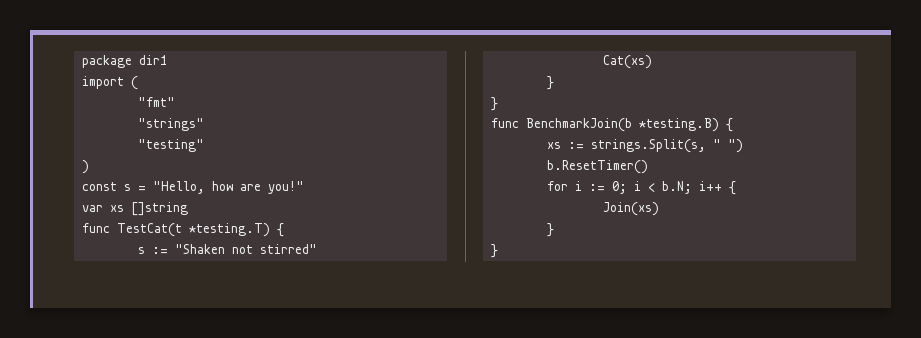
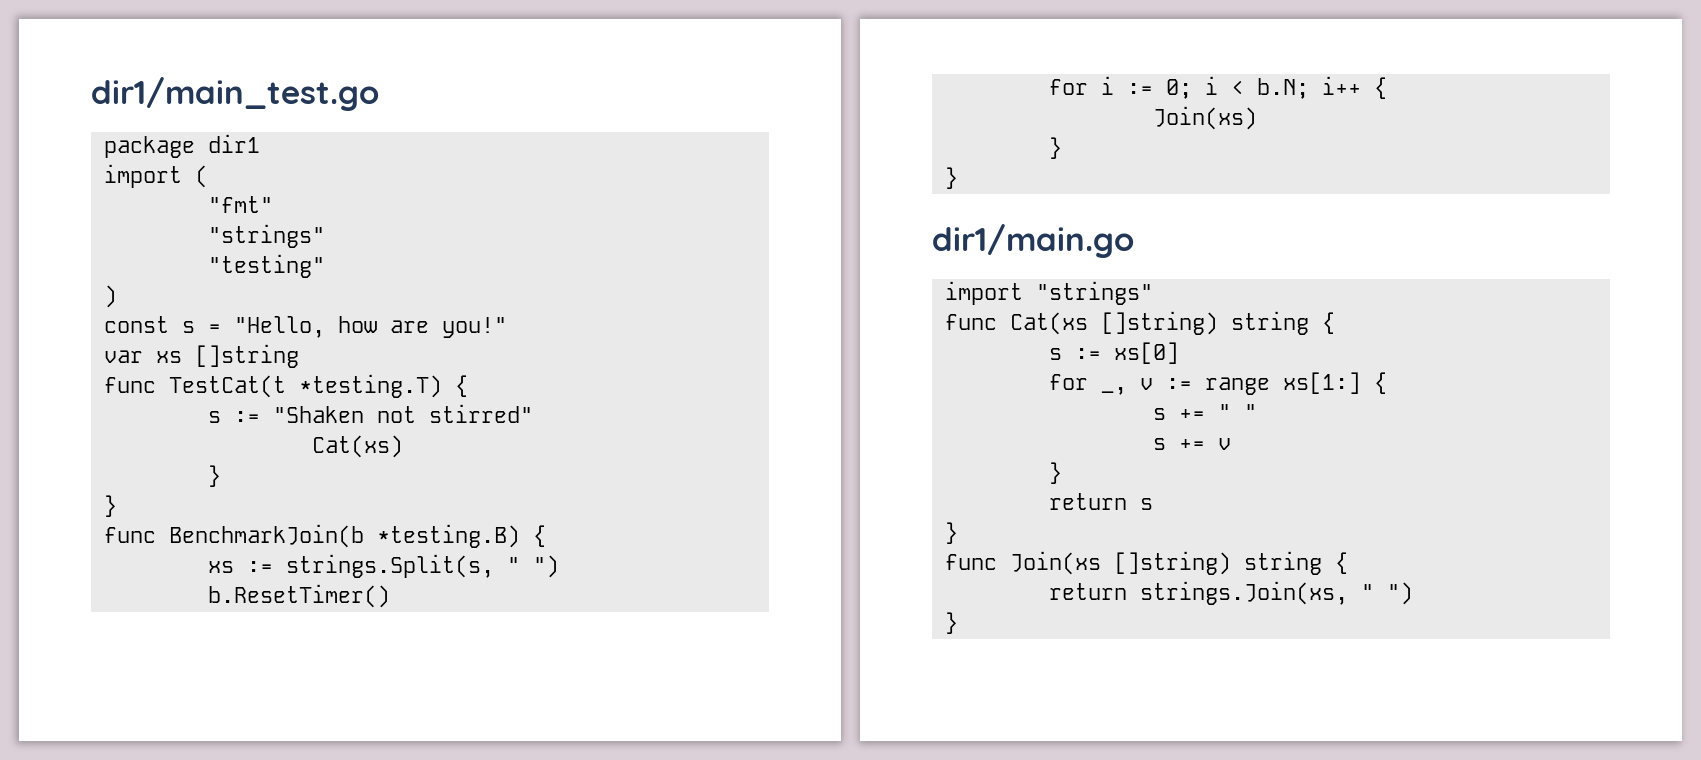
+ dir1/main_test.go
+ dir1/main.go
+ import "strings"
+ func Cat(xs []string) string {
+ s := xs[0]
+ for _, v := range xs[1:] {
+ s += " "
+ s += v
+ }
+ return s
+ }
+ func Join(xs []string) string {
+ return strings.Join(xs, " ")
+ }

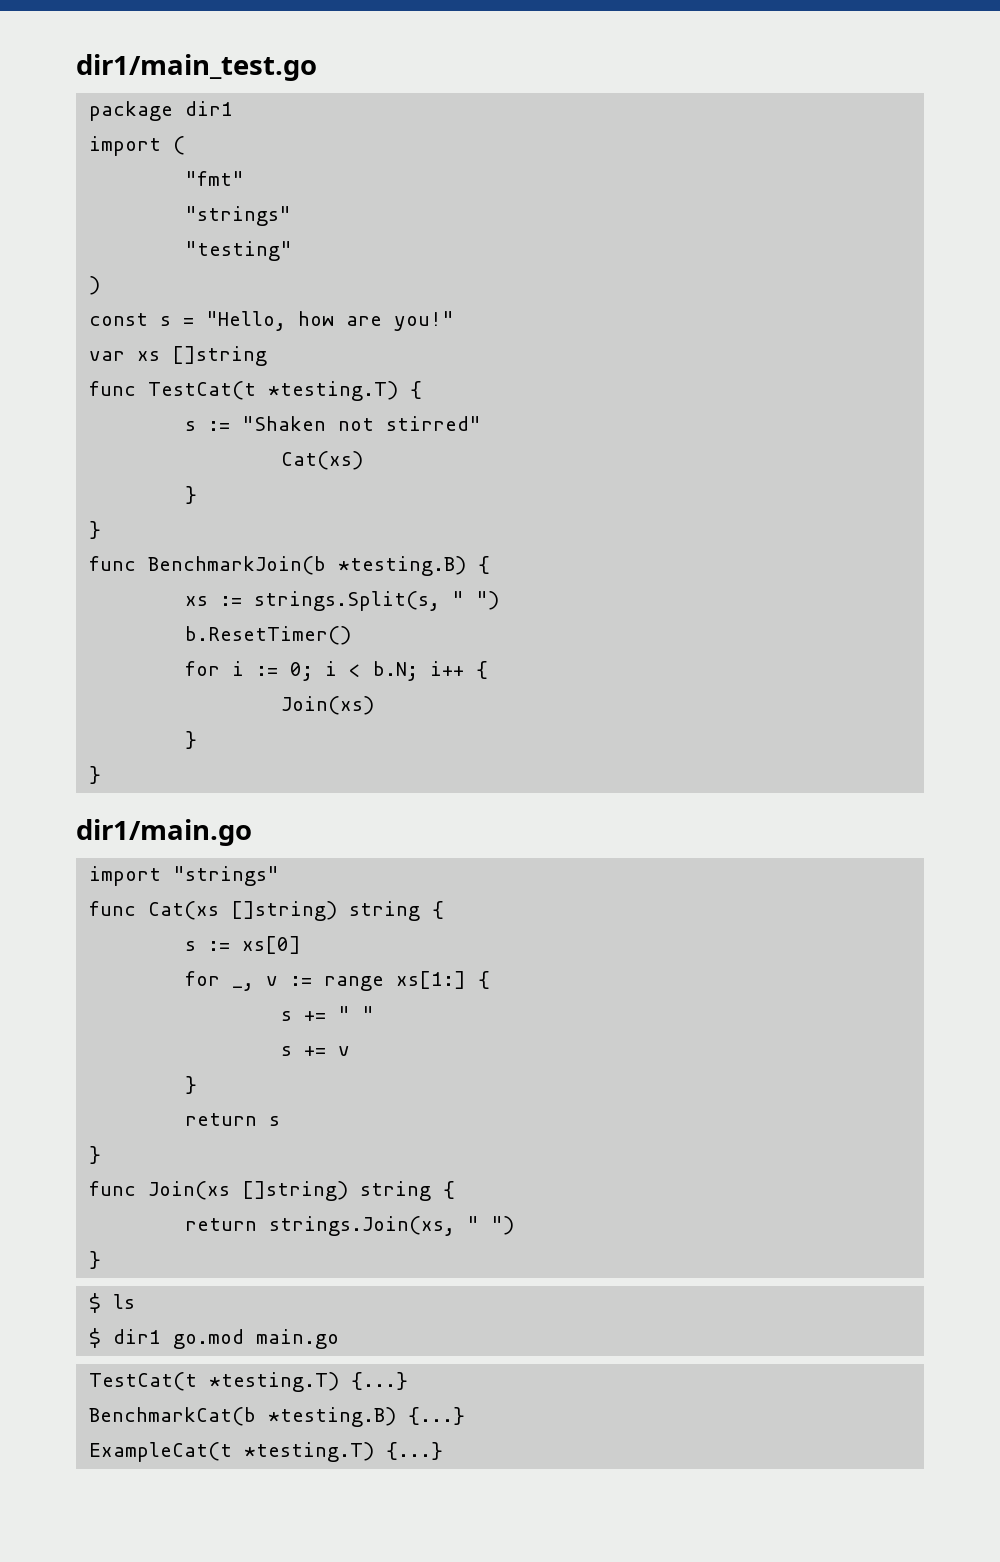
+ $ ls
+ $ dir1 go.mod main.go
+ TestCat(t *testing.T) {...}
+ BenchmarkCat(b *testing.B) {...}
+ ExampleCat(t *testing.T) {...}

